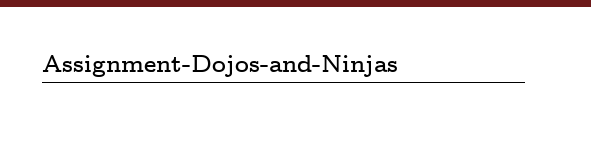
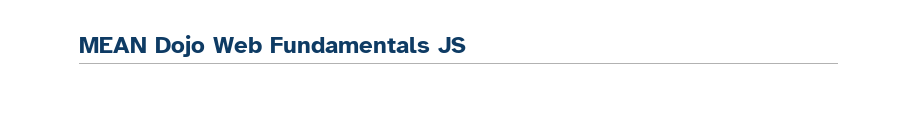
- Assignment-Dojos-and-Ninjas
+ MEAN Dojo Web Fundamentals JS

